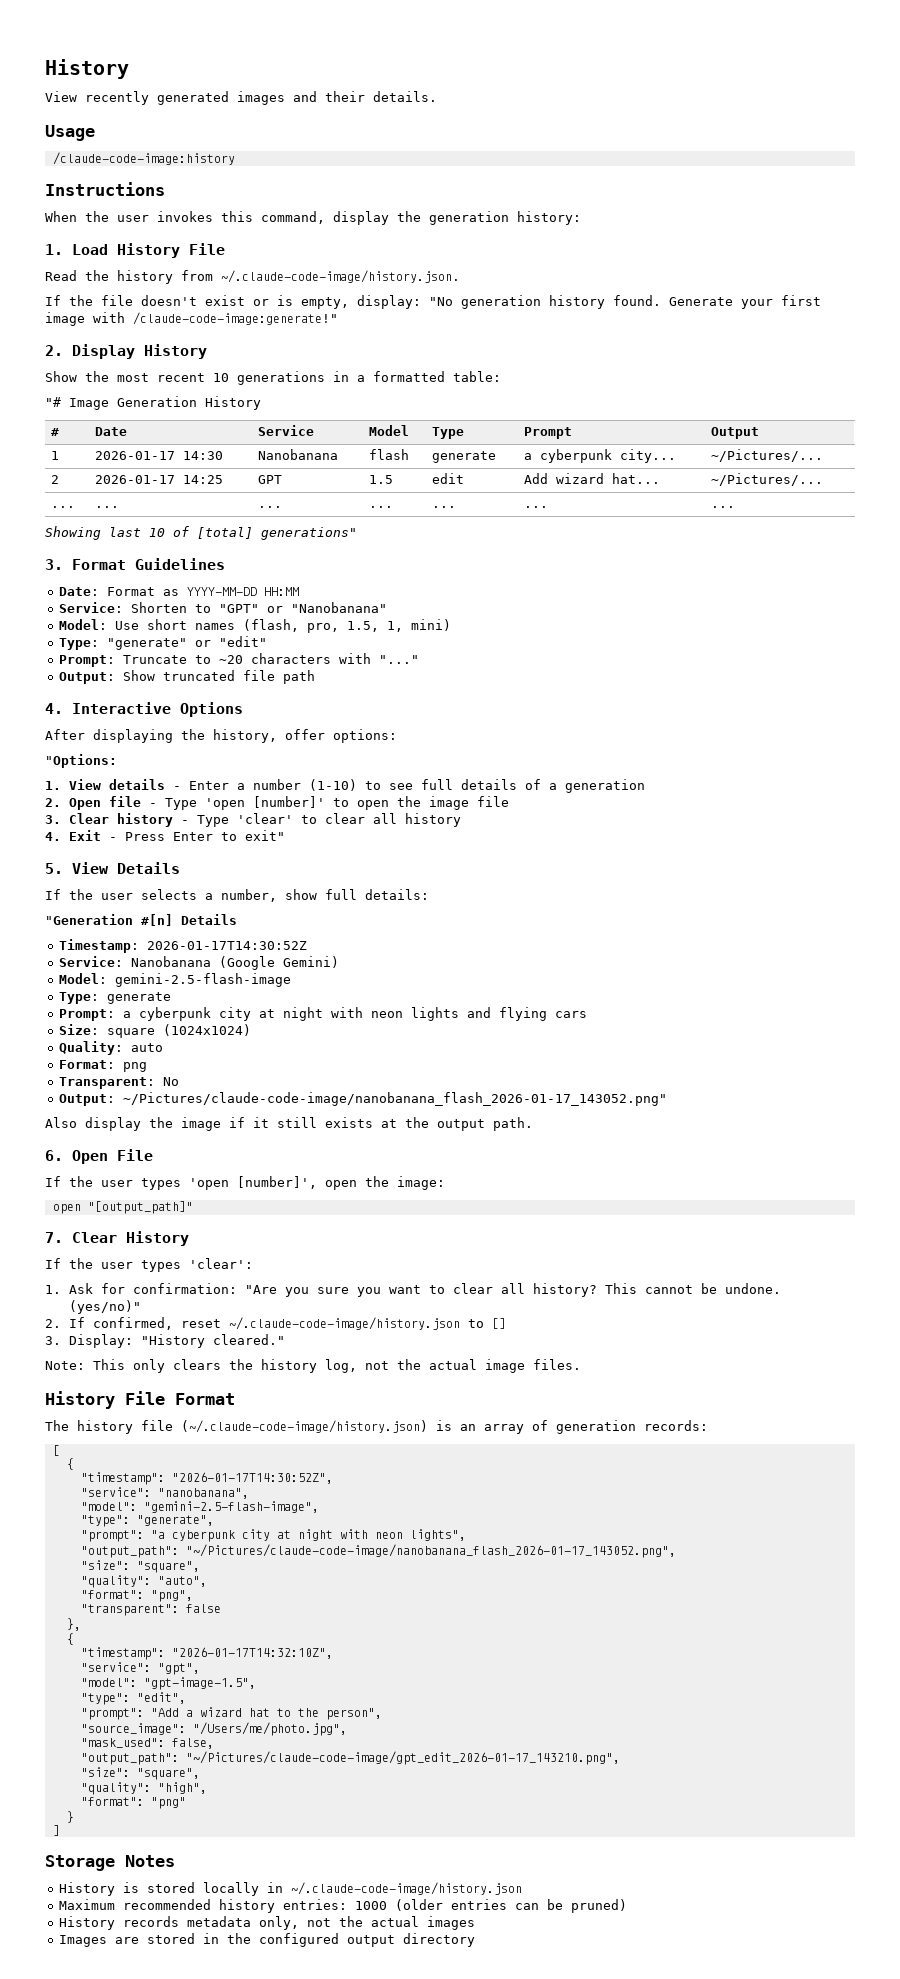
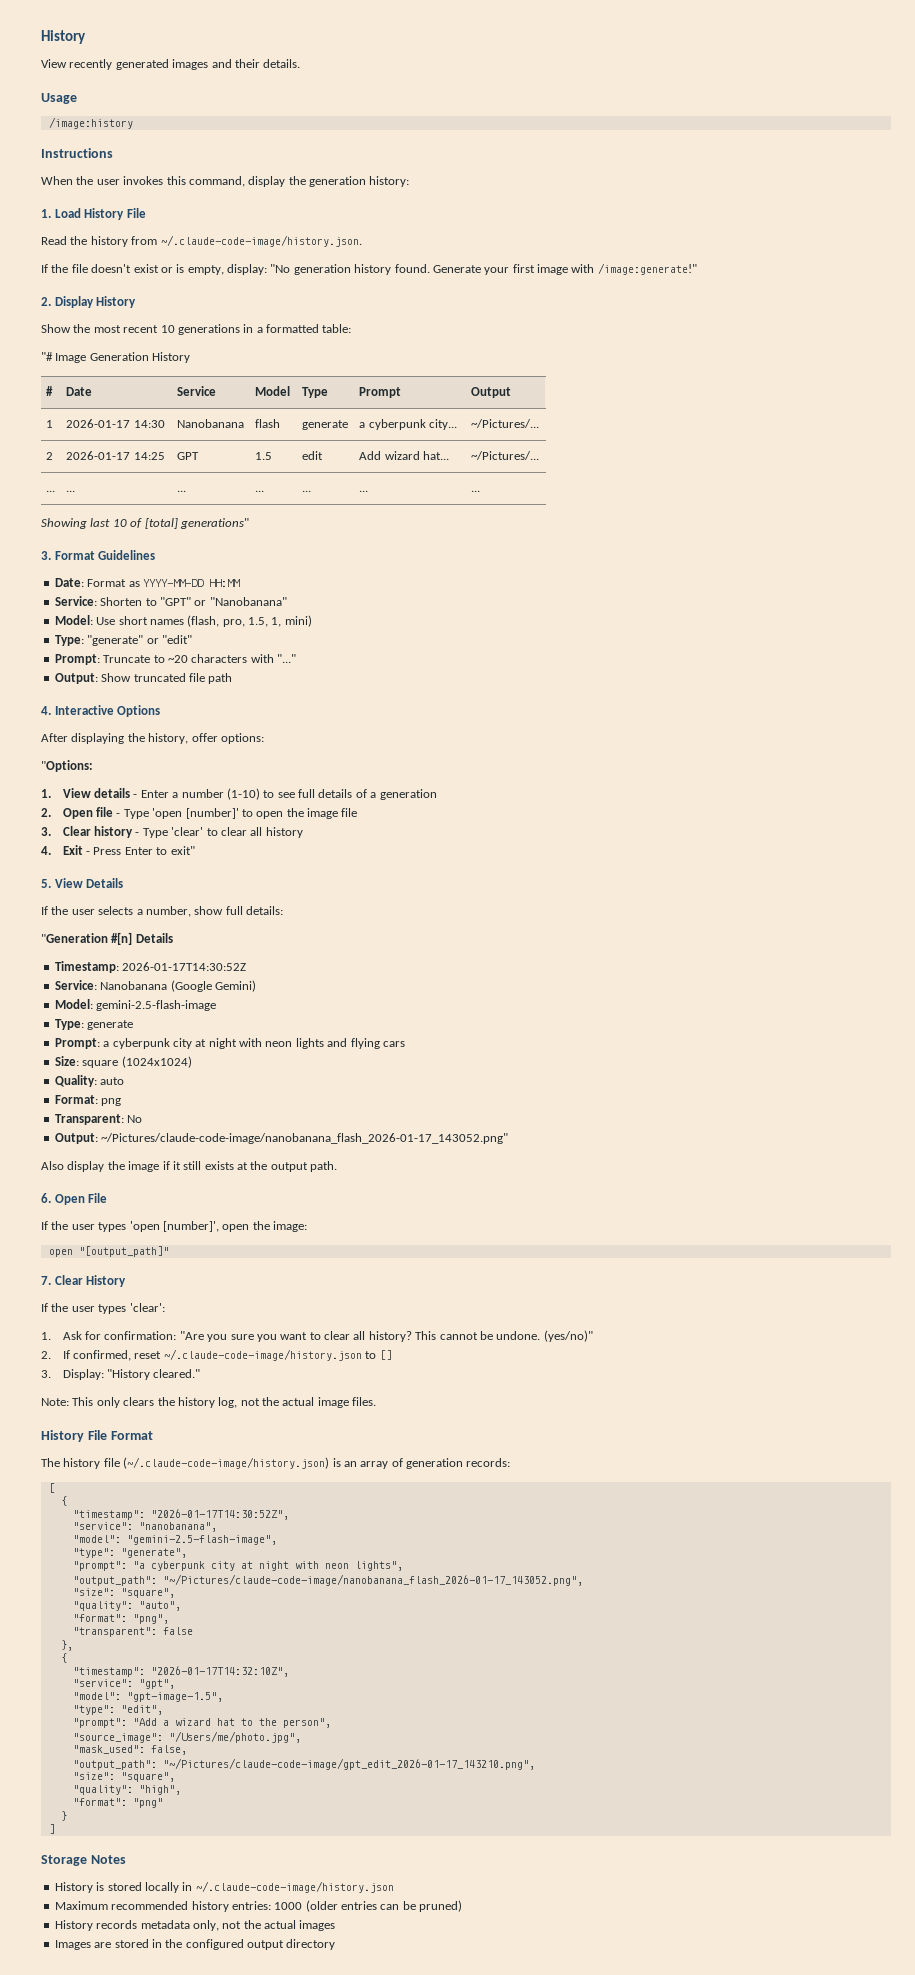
- /claude-code-image:history
+ /image:history
- Generate your first image with /claude-code-image:generate!"
+ Generate your first image with /image:generate!"

